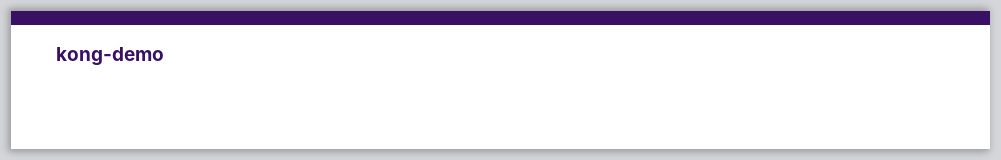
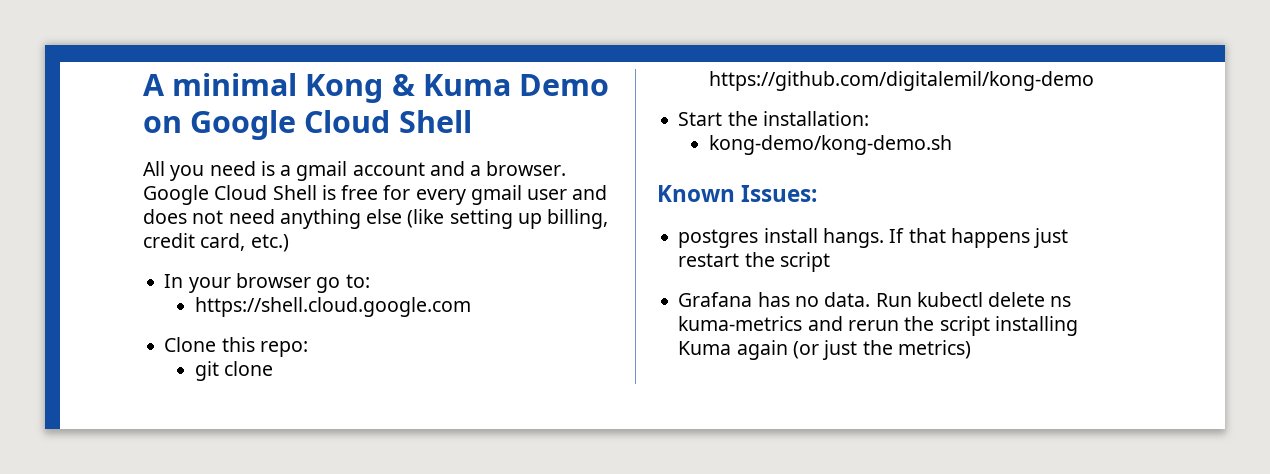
- kong-demo
+ A minimal Kong & Kuma Demo on Google Cloud Shell
+ All you need is a gmail account and a browser. Google Cloud Shell is free for every gmail user and does not need anything else (like setting up billing, credit card, etc.)
+ In your browser go to:
+ https://shell.cloud.google.com
+ Clone this repo:
+ git clone https://github.com/digitalemil/kong-demo
+ Start the installation:
+ kong-demo/kong-demo.sh
+ Known Issues:
+ postgres install hangs. If that happens just restart the script
+ Grafana has no data. Run kubectl delete ns kuma-metrics and rerun the script installing Kuma again (or just the metrics)

